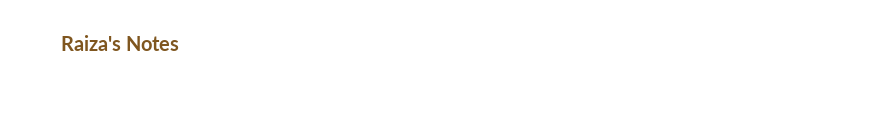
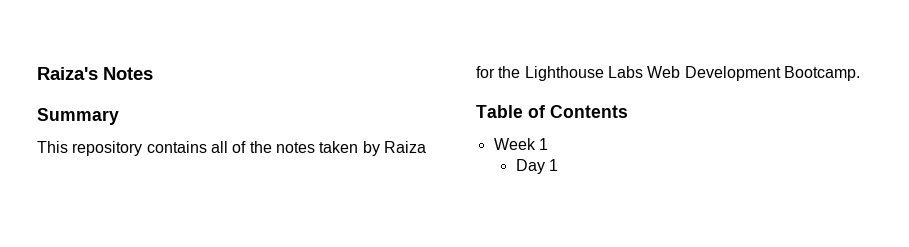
+ Summary
+ This repository contains all of the notes taken by Raiza for the Lighthouse Labs Web Development Bootcamp.
+ Table of Contents
+ Week 1
+ Day 1

